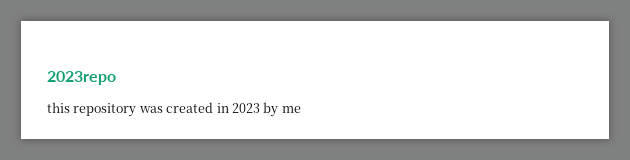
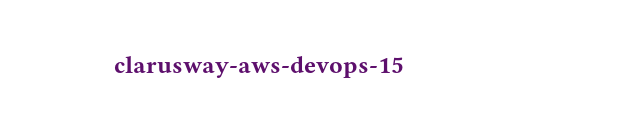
- 2023repo
- this repository was created in 2023 by me
+ clarusway-aws-devops-15

